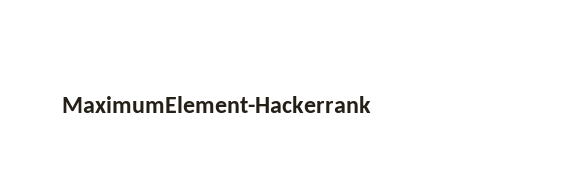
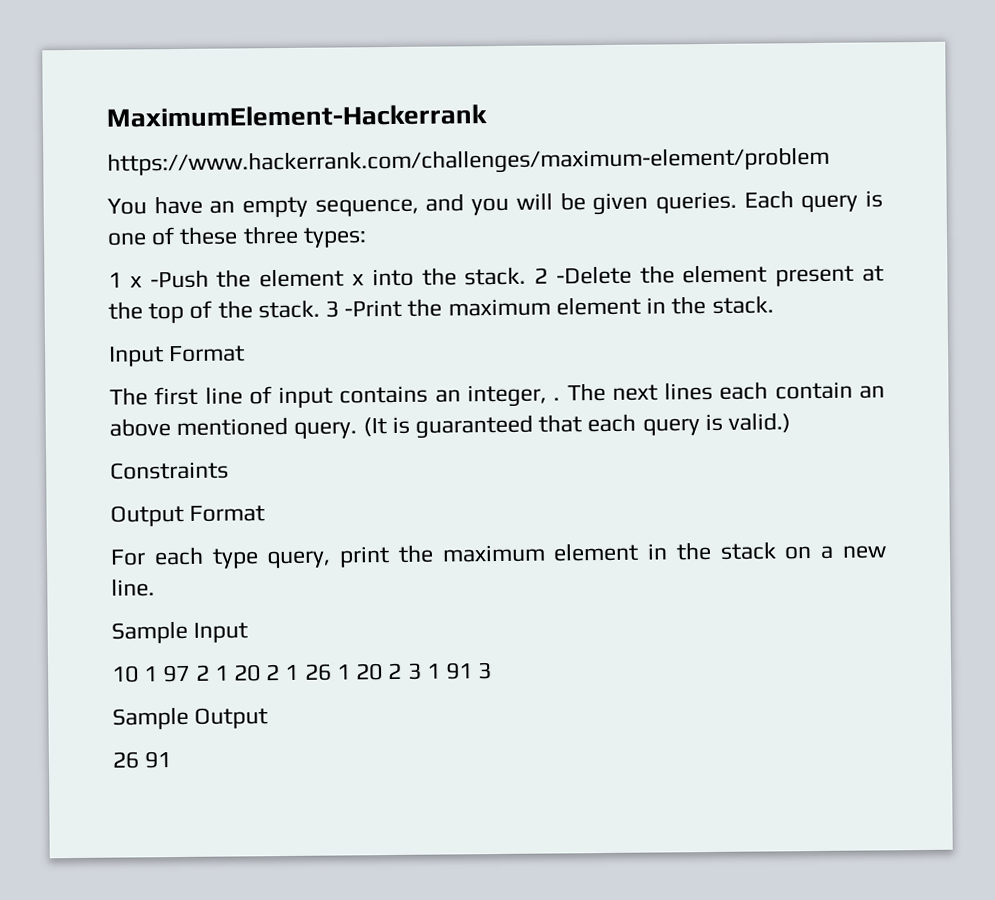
+ https://www.hackerrank.com/challenges/maximum-element/problem
+ You have an empty sequence, and you will be given queries. Each query is one of these three types:
+ 1 x -Push the element x into the stack. 2 -Delete the element present at the top of the stack. 3 -Print the maximum element in the stack.
+ Input Format
+ The first line of input contains an integer, . The next lines each contain an above mentioned query. (It is guaranteed that each query is valid.)
+ Constraints
+ Output Format
+ For each type query, print the maximum element in the stack on a new line.
+ Sample Input
+ 10 1 97 2 1 20 2 1 26 1 20 2 3 1 91 3
+ Sample Output
+ 26 91

